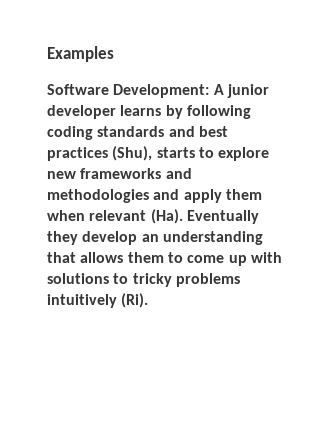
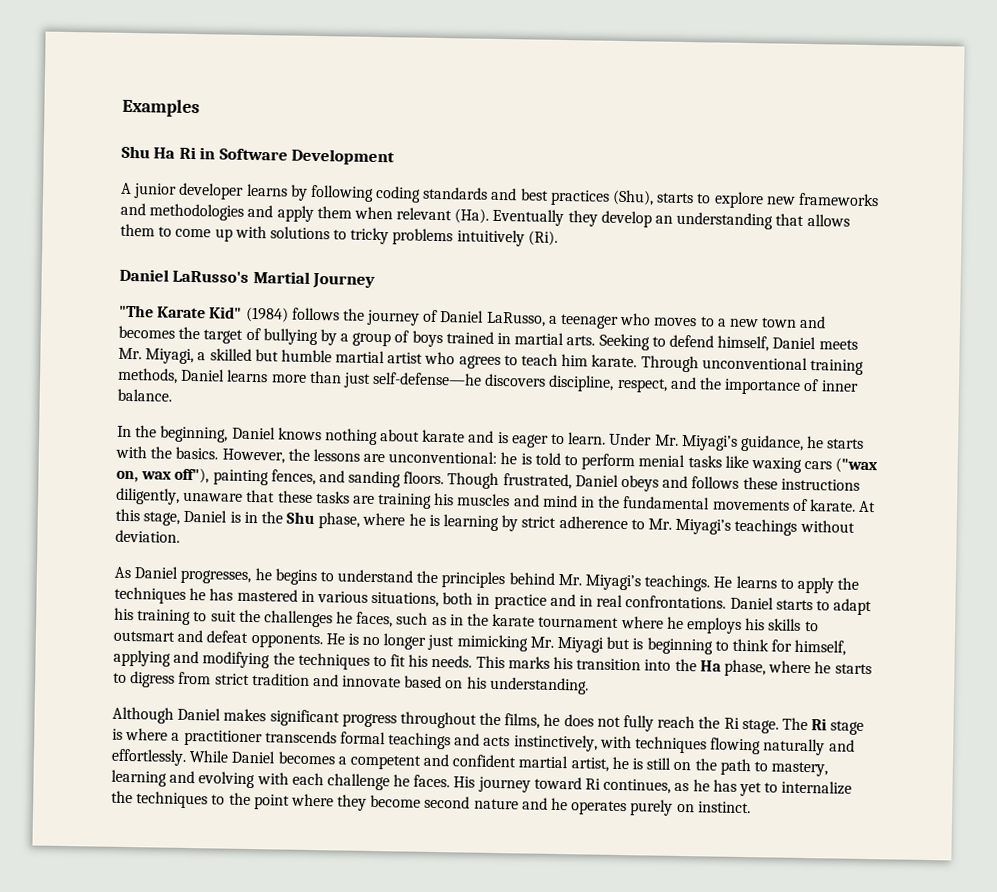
- Software Development: A junior developer learns by following coding standards and best practices (Shu), starts to explore new frameworks and methodologies and apply them when relevant (Ha). Eventually they develop an understanding that allows them to come up with solutions to tricky problems intuitively (Ri).
+ Shu Ha Ri in Software Development
+ A junior developer learns by following coding standards and best practices (Shu), starts to explore new frameworks and methodologies and apply them when relevant (Ha). Eventually they develop an understanding that allows them to come up with solutions to tricky problems intuitively (Ri).
+ Daniel LaRusso's Martial Journey
+ "The Karate Kid" (1984) follows the journey of Daniel LaRusso, a teenager who moves to a new town and becomes the target of bullying by a group of boys trained in martial arts. Seeking to defend himself, Daniel meets Mr. Miyagi, a skilled but humble martial artist who agrees to teach him karate. Through unconventional training methods, Daniel learns more than just self-defense—he discovers discipline, respect, and the importance of inner balance.
+ In the beginning, Daniel knows nothing about karate and is eager to learn. Under Mr. Miyagi’s guidance, he starts with the basics. However, the lessons are unconventional: he is told to perform menial tasks like waxing cars ("wax on, wax off"), painting fences, and sanding floors. Though frustrated, Daniel obeys and follows these instructions diligently, unaware that these tasks are training his muscles and mind in the fundamental movements of karate. At this stage, Daniel is in the Shu phase, where he is learning by strict adherence to Mr. Miyagi’s teachings without deviation.
+ As Daniel progresses, he begins to understand the principles behind Mr. Miyagi’s teachings. He learns to apply the techniques he has mastered in various situations, both in practice and in real confrontations. Daniel starts to adapt his training to suit the challenges he faces, such as in the karate tournament where he employs his skills to outsmart and defeat opponents. He is no longer just mimicking Mr. Miyagi but is beginning to think for himself, applying and modifying the techniques to fit his needs. This marks his transition into the Ha phase, where he starts to digress from strict tradition and innovate based on his understanding.
+ Although Daniel makes significant progress throughout the films, he does not fully reach the Ri stage. The Ri stage is where a practitioner transcends formal teachings and acts instinctively, with techniques flowing naturally and effortlessly. While Daniel becomes a competent and confident martial artist, he is still on the path to mastery, learning and evolving with each challenge he faces. His journey toward Ri continues, as he has yet to internalize the techniques to the point where they become second nature and he operates purely on instinct.

